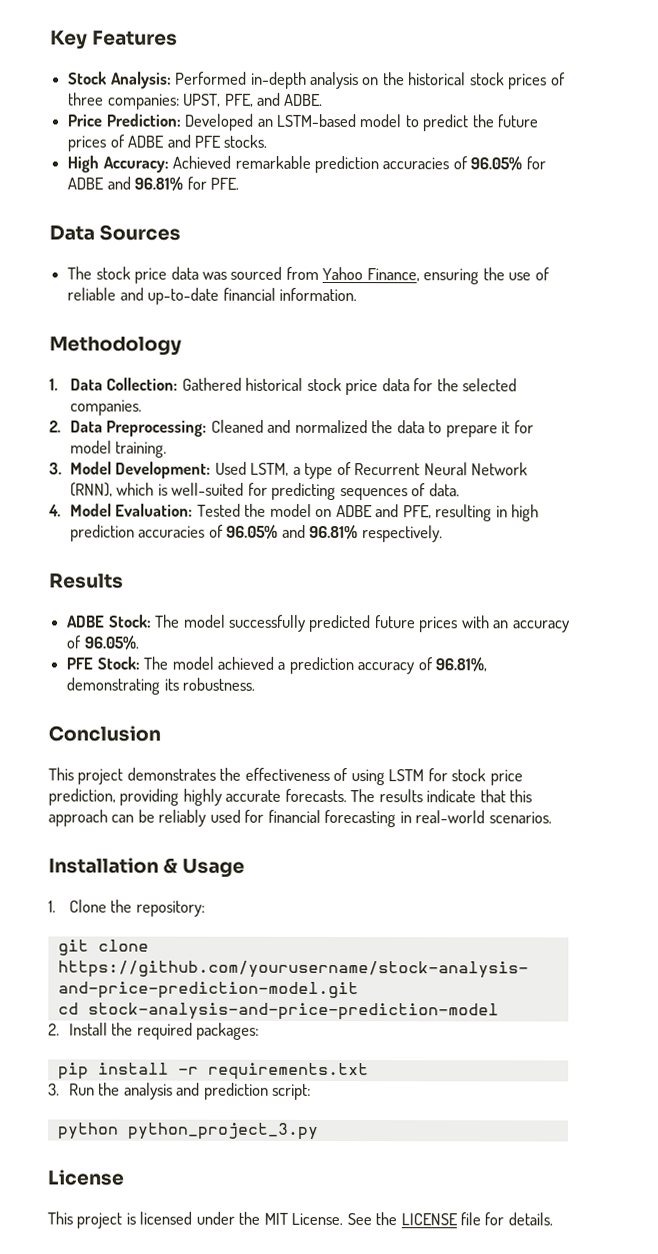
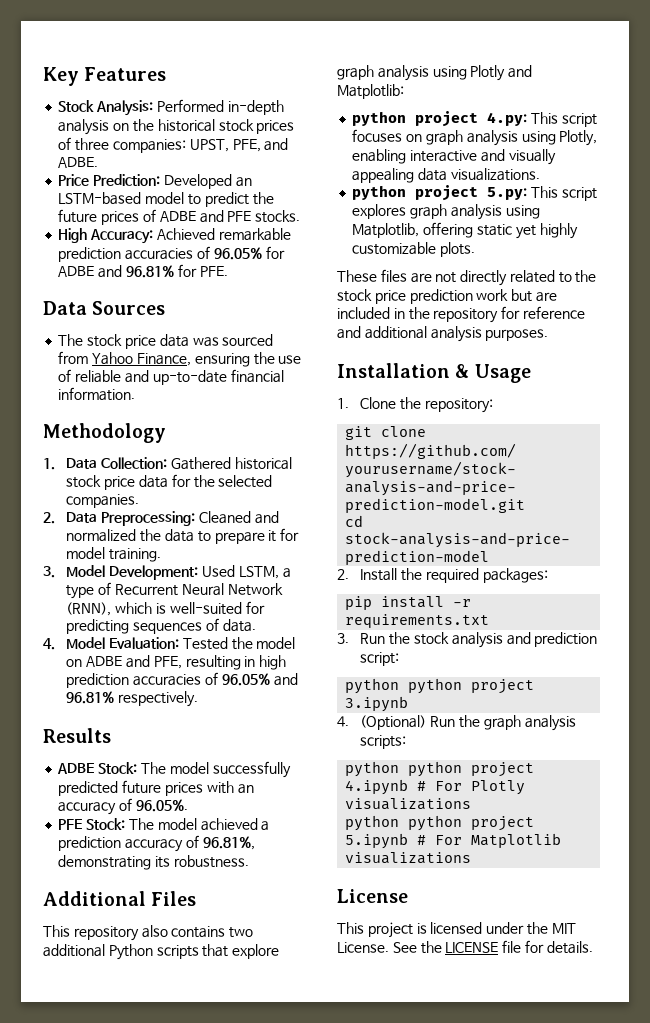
- Conclusion
- This project demonstrates the effectiveness of using LSTM for stock price prediction, providing highly accurate forecasts. The results indicate that this approach can be reliably used for financial forecasting in real-world scenarios.
+ Additional Files
+ This repository also contains two additional Python scripts that explore graph analysis using Plotly and Matplotlib:
+ python project 4.py: This script focuses on graph analysis using Plotly, enabling interactive and visually appealing data visualizations.
+ python project 5.py: This script explores graph analysis using Matplotlib, offering static yet highly customizable plots.
+ These files are not directly related to the stock price prediction work but are included in the repository for reference and additional analysis purposes.
- 3. Run the analysis and prediction script:
+ 3. Run the stock analysis and prediction script:
- python python_project_3.py
+ python python project 3.ipynb
+ 4. (Optional) Run the graph analysis scripts:
+ python python project 4.ipynb # For Plotly visualizations
+ python python project 5.ipynb # For Matplotlib visualizations

